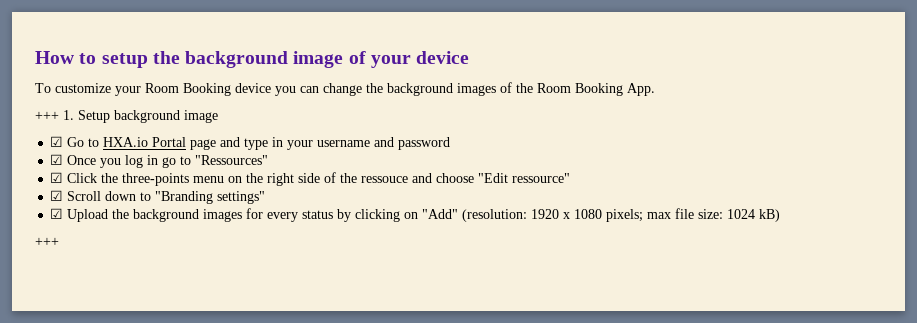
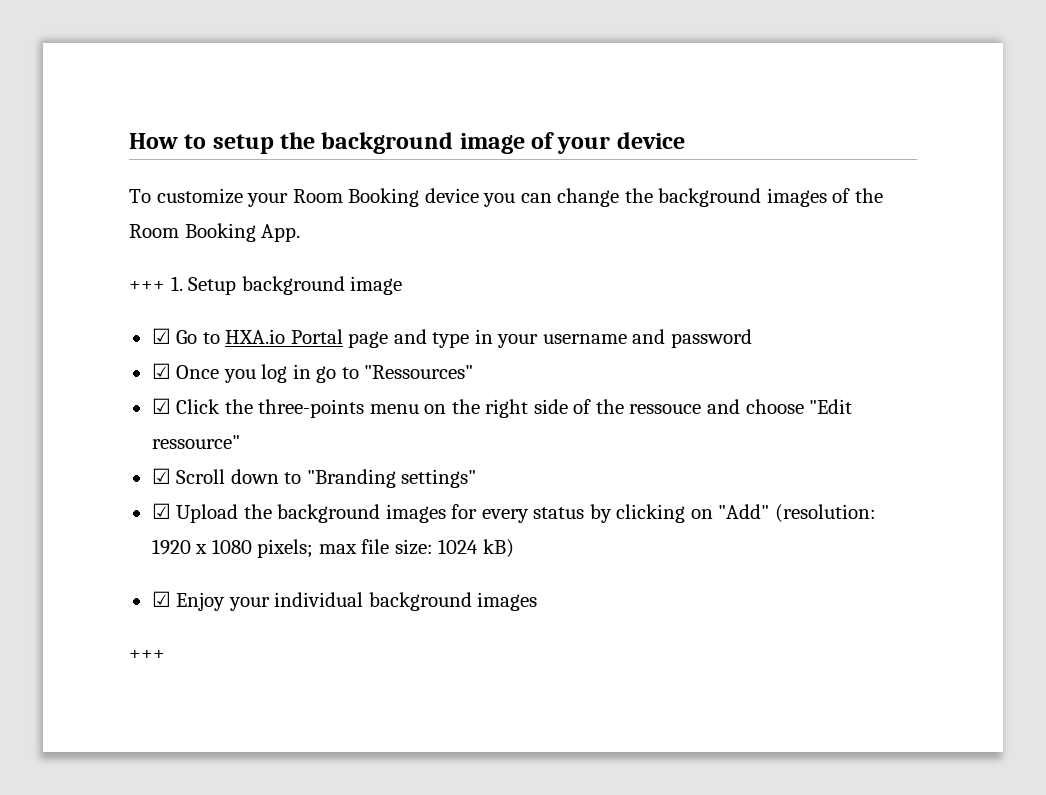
+ ☑ Enjoy your individual background images

